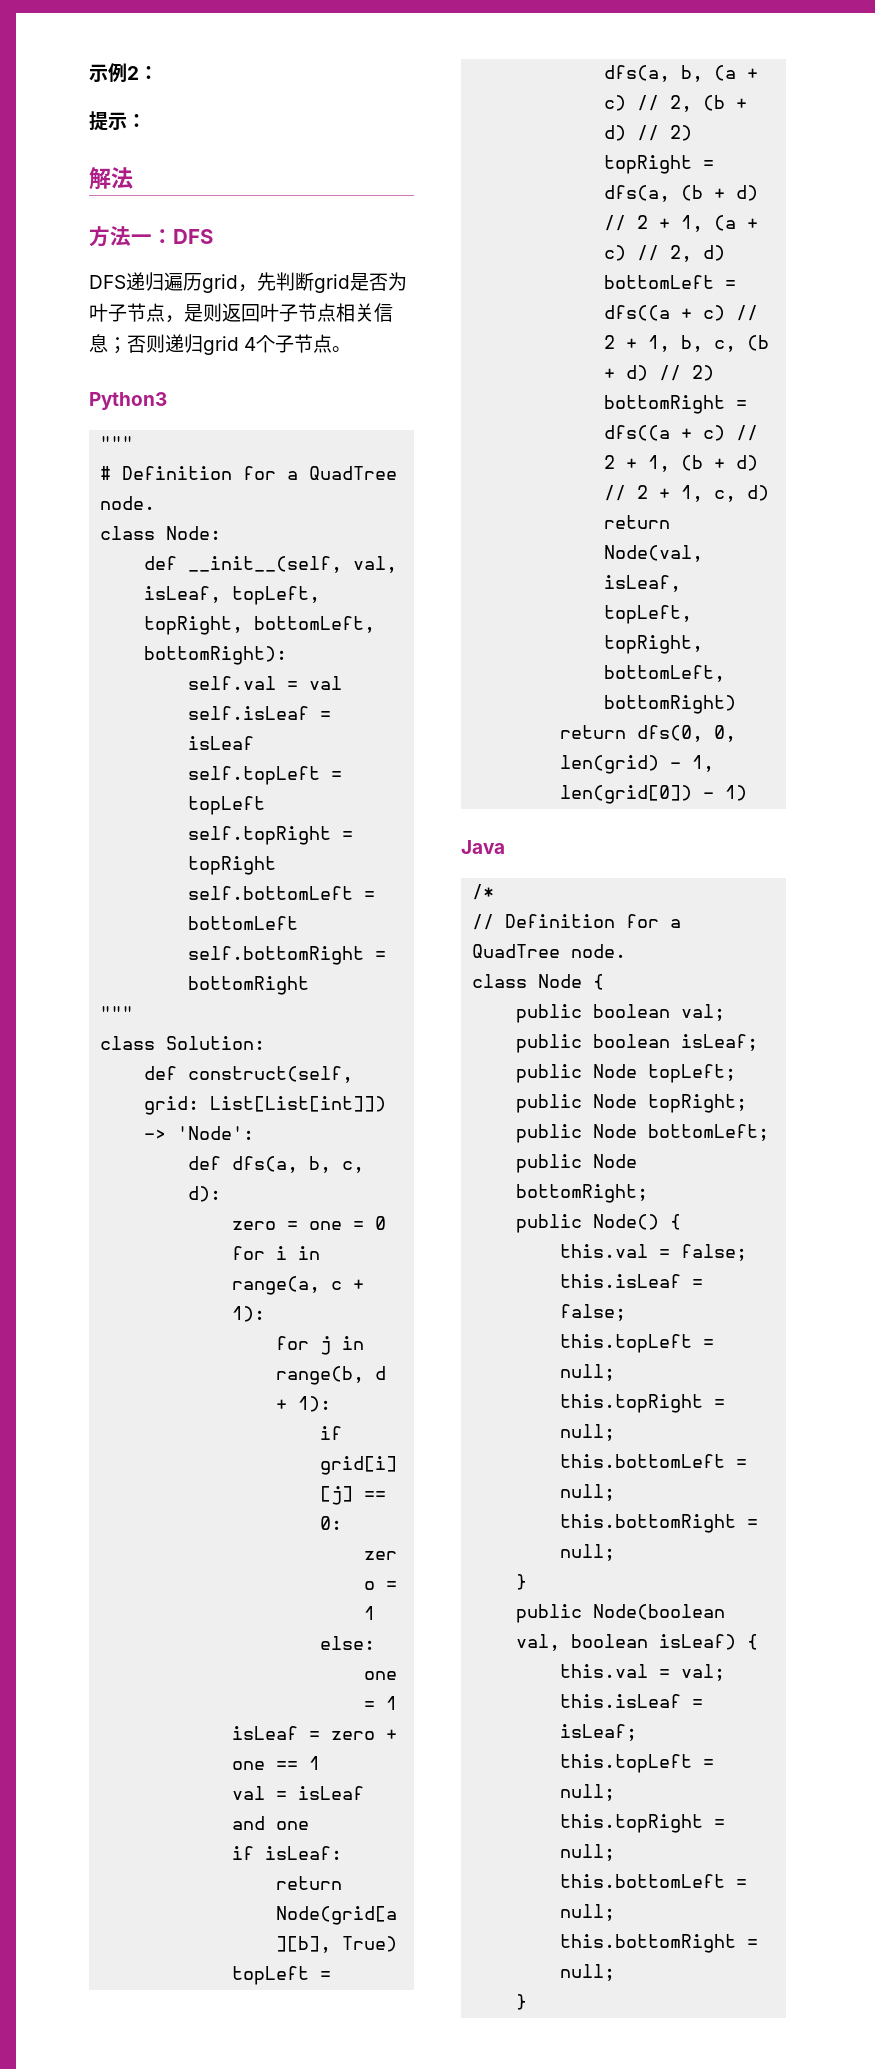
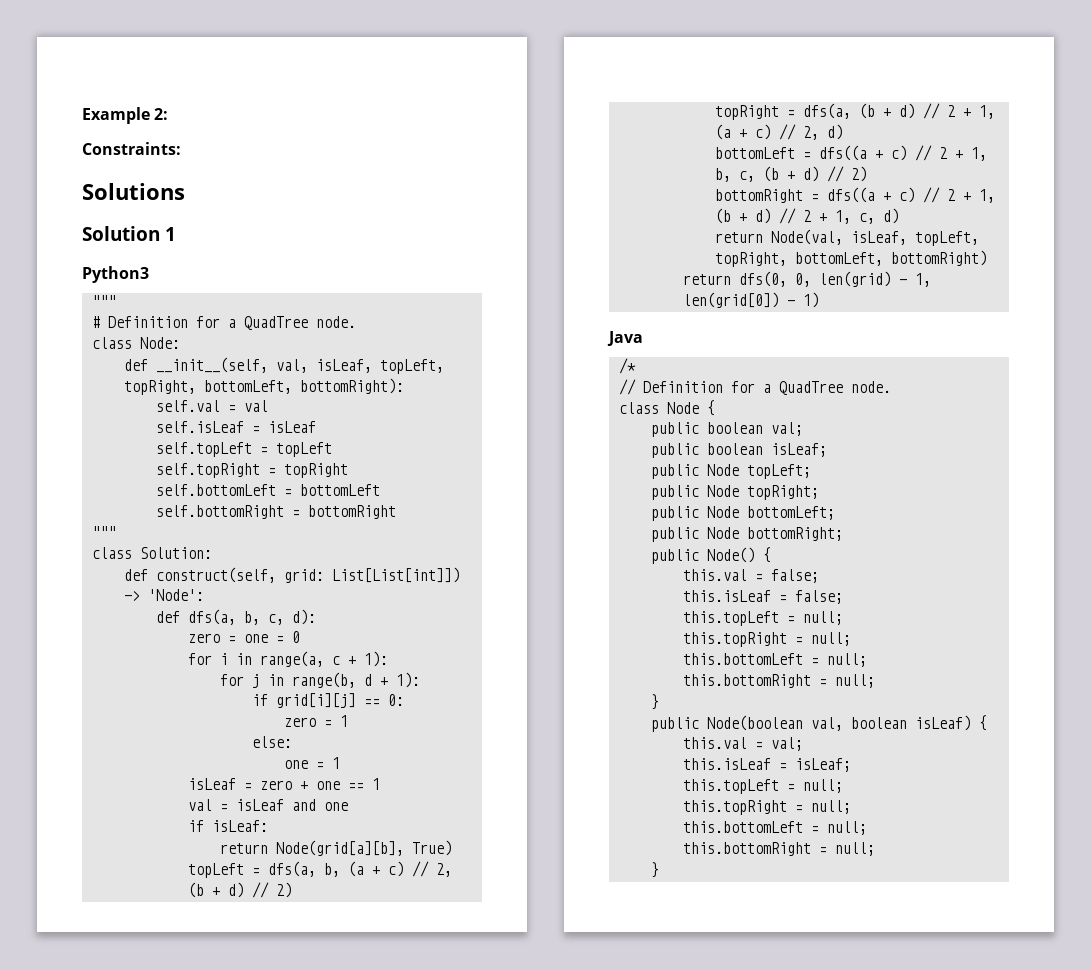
- 示例2：
- 提示：
- 解法
- 方法一：DFS
- DFS递归遍历grid，先判断grid是否为叶子节点，是则返回叶子节点相关信息；否则递归grid 4个子节点。
+ Example 2:
+ Constraints:
+ Solutions
+ Solution 1

